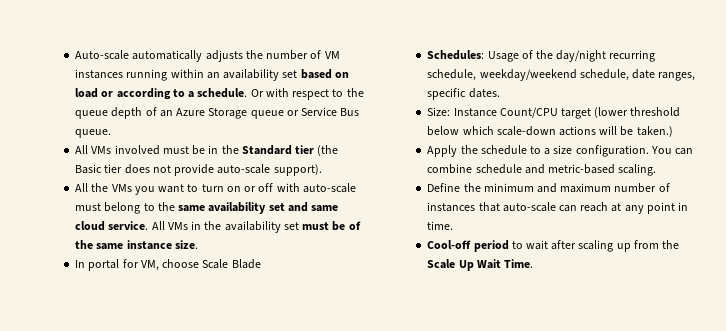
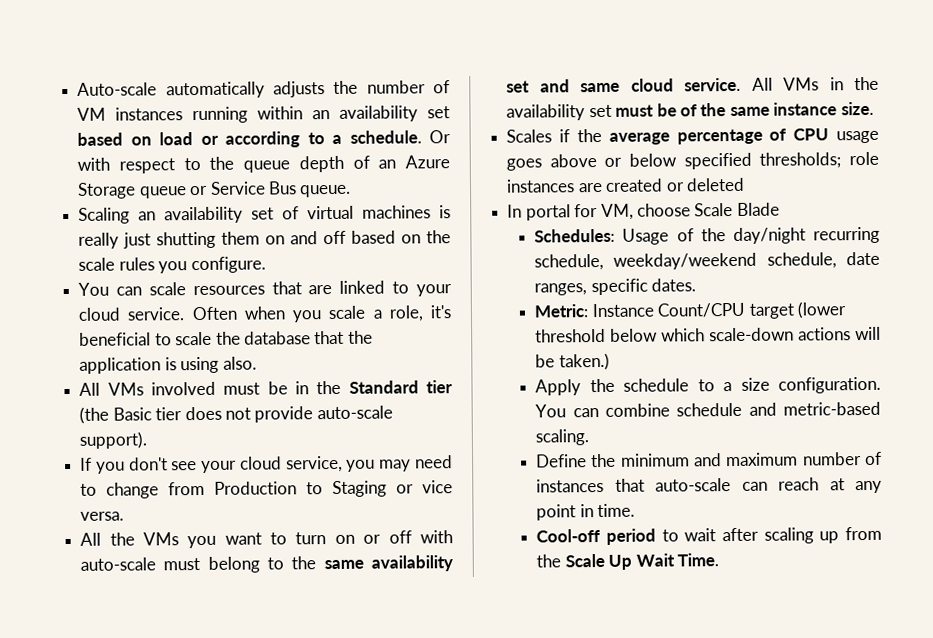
+ Scaling an availability set of virtual machines is really just shutting them on and off based on the scale rules you configure.
+ You can scale resources that are linked to your cloud service. Often when you scale a role, it's beneficial to scale the database that the application is using also.
+ If you don't see your cloud service, you may need to change from Production to Staging or vice versa.
+ Scales if the average percentage of CPU usage goes above or below specified thresholds; role instances are created or deleted
- Size: Instance Count/CPU target (lower threshold below which scale-down actions will be taken.)
+ Metric: Instance Count/CPU target (lower threshold below which scale-down actions will be taken.)

